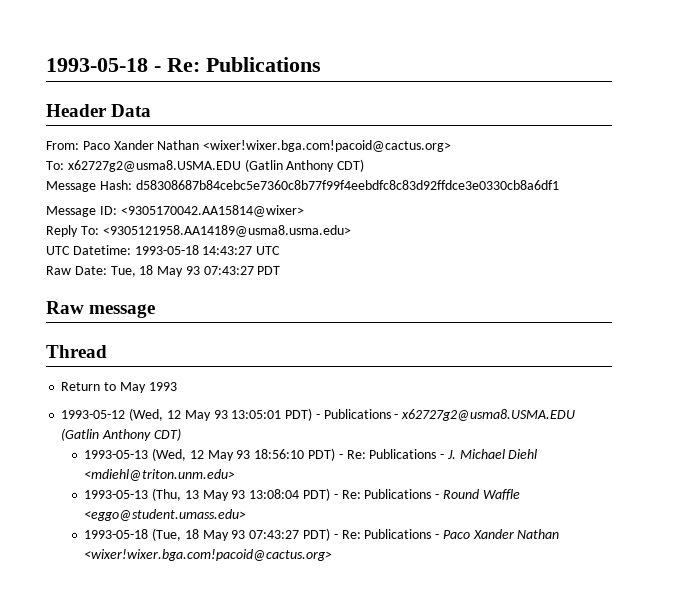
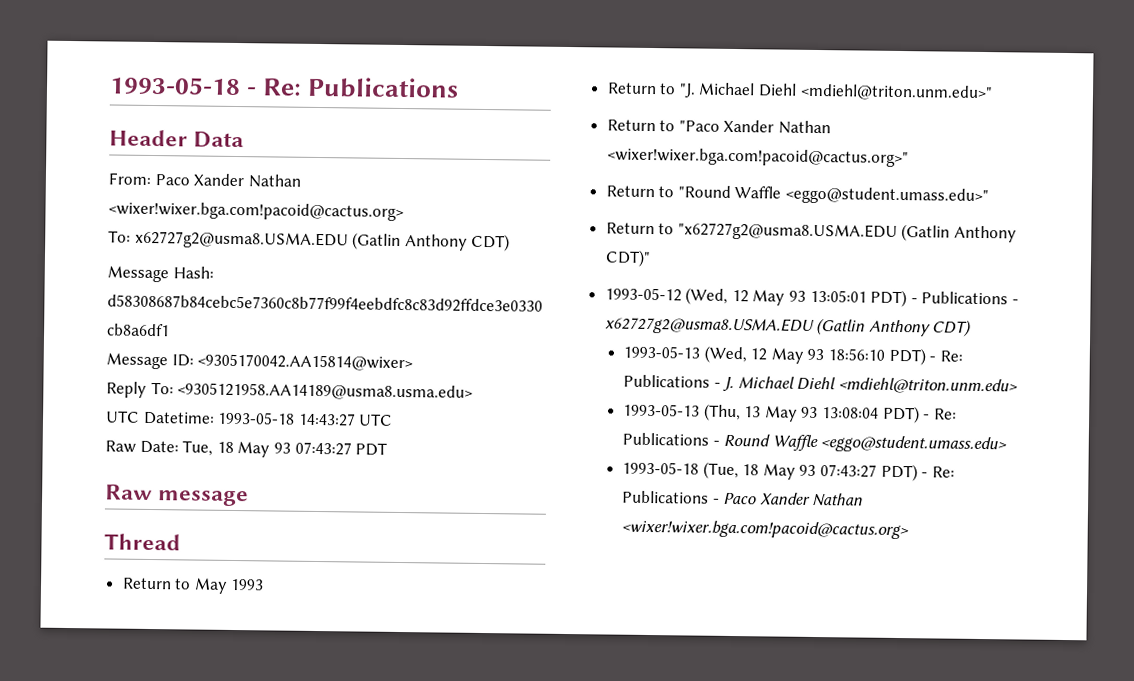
+ Return to "J. Michael Diehl <mdiehl@triton.unm.edu>"
+ Return to "Paco Xander Nathan <wixer!wixer.bga.com!pacoid@cactus.org>"
+ Return to "Round Waffle <eggo@student.umass.edu>"
+ Return to "x62727g2@usma8.USMA.EDU (Gatlin Anthony CDT)"

